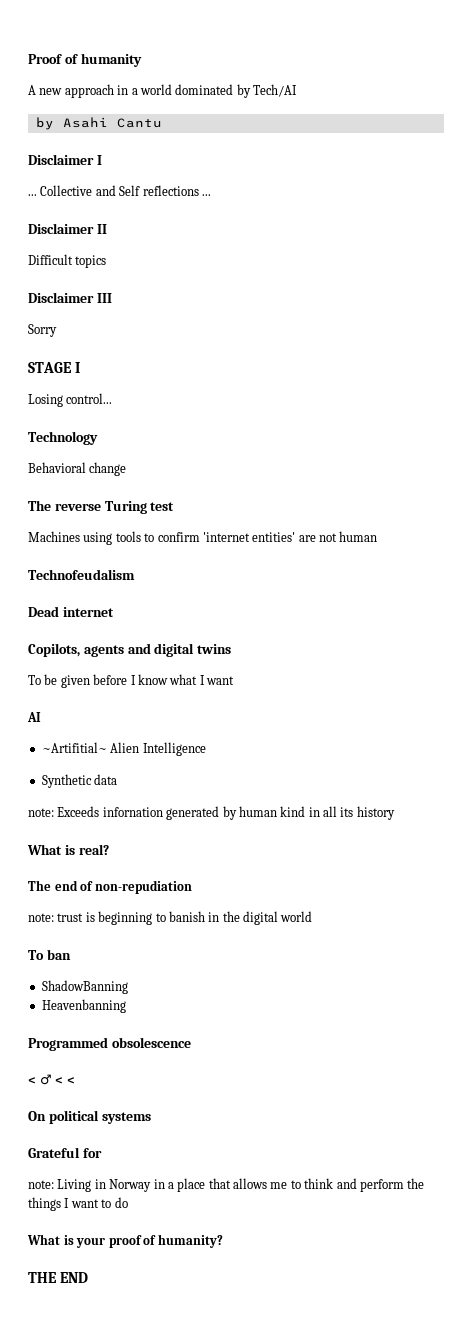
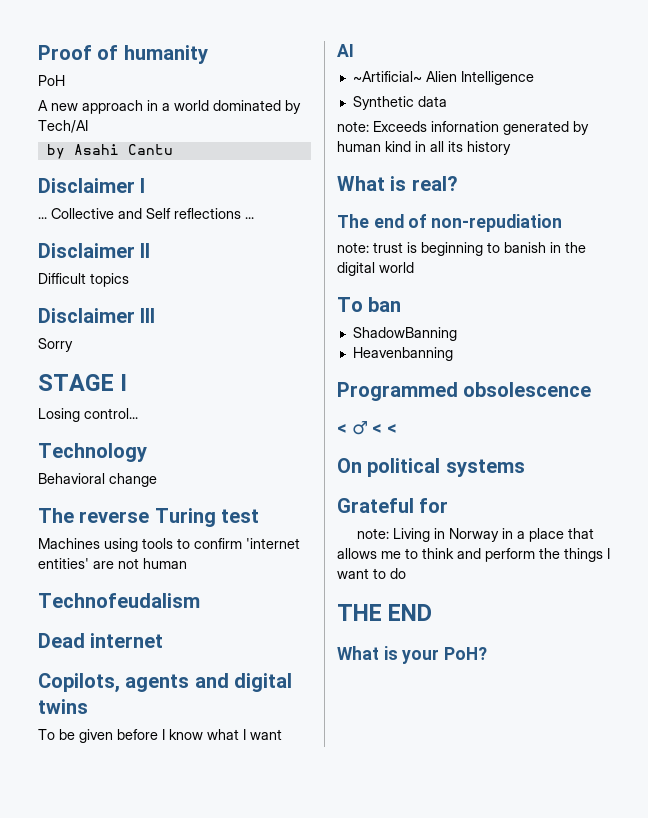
+ PoH
- ~Artifitial~ Alien Intelligence
+ ~Artificial~ Alien Intelligence
+ THE END
- What is your proof of humanity?
- THE END
+ What is your PoH?

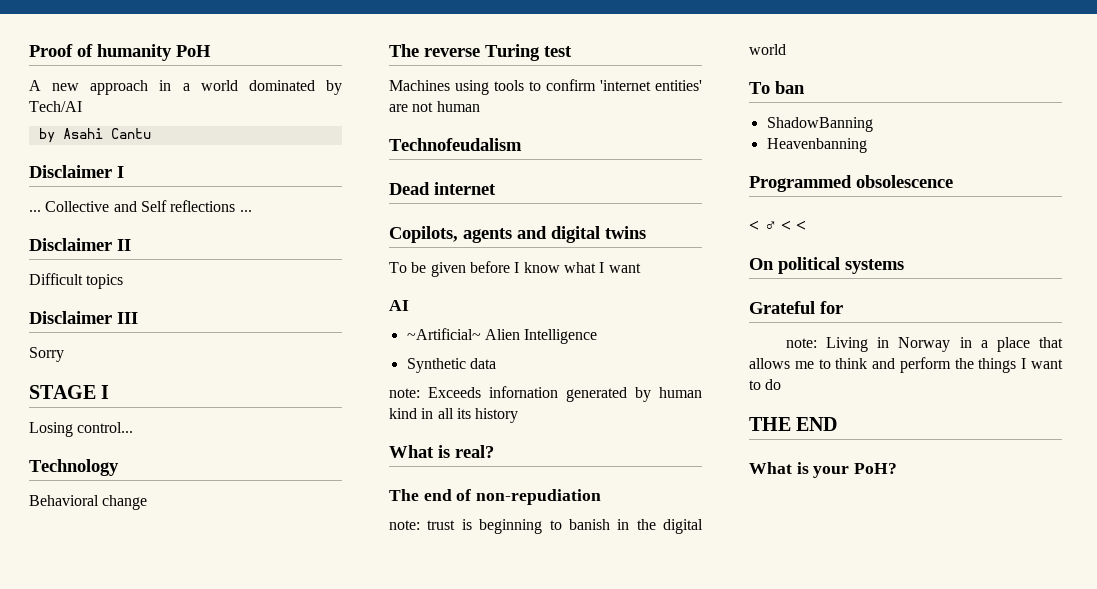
- Proof of humanity
- PoH
+ Proof of humanity PoH

